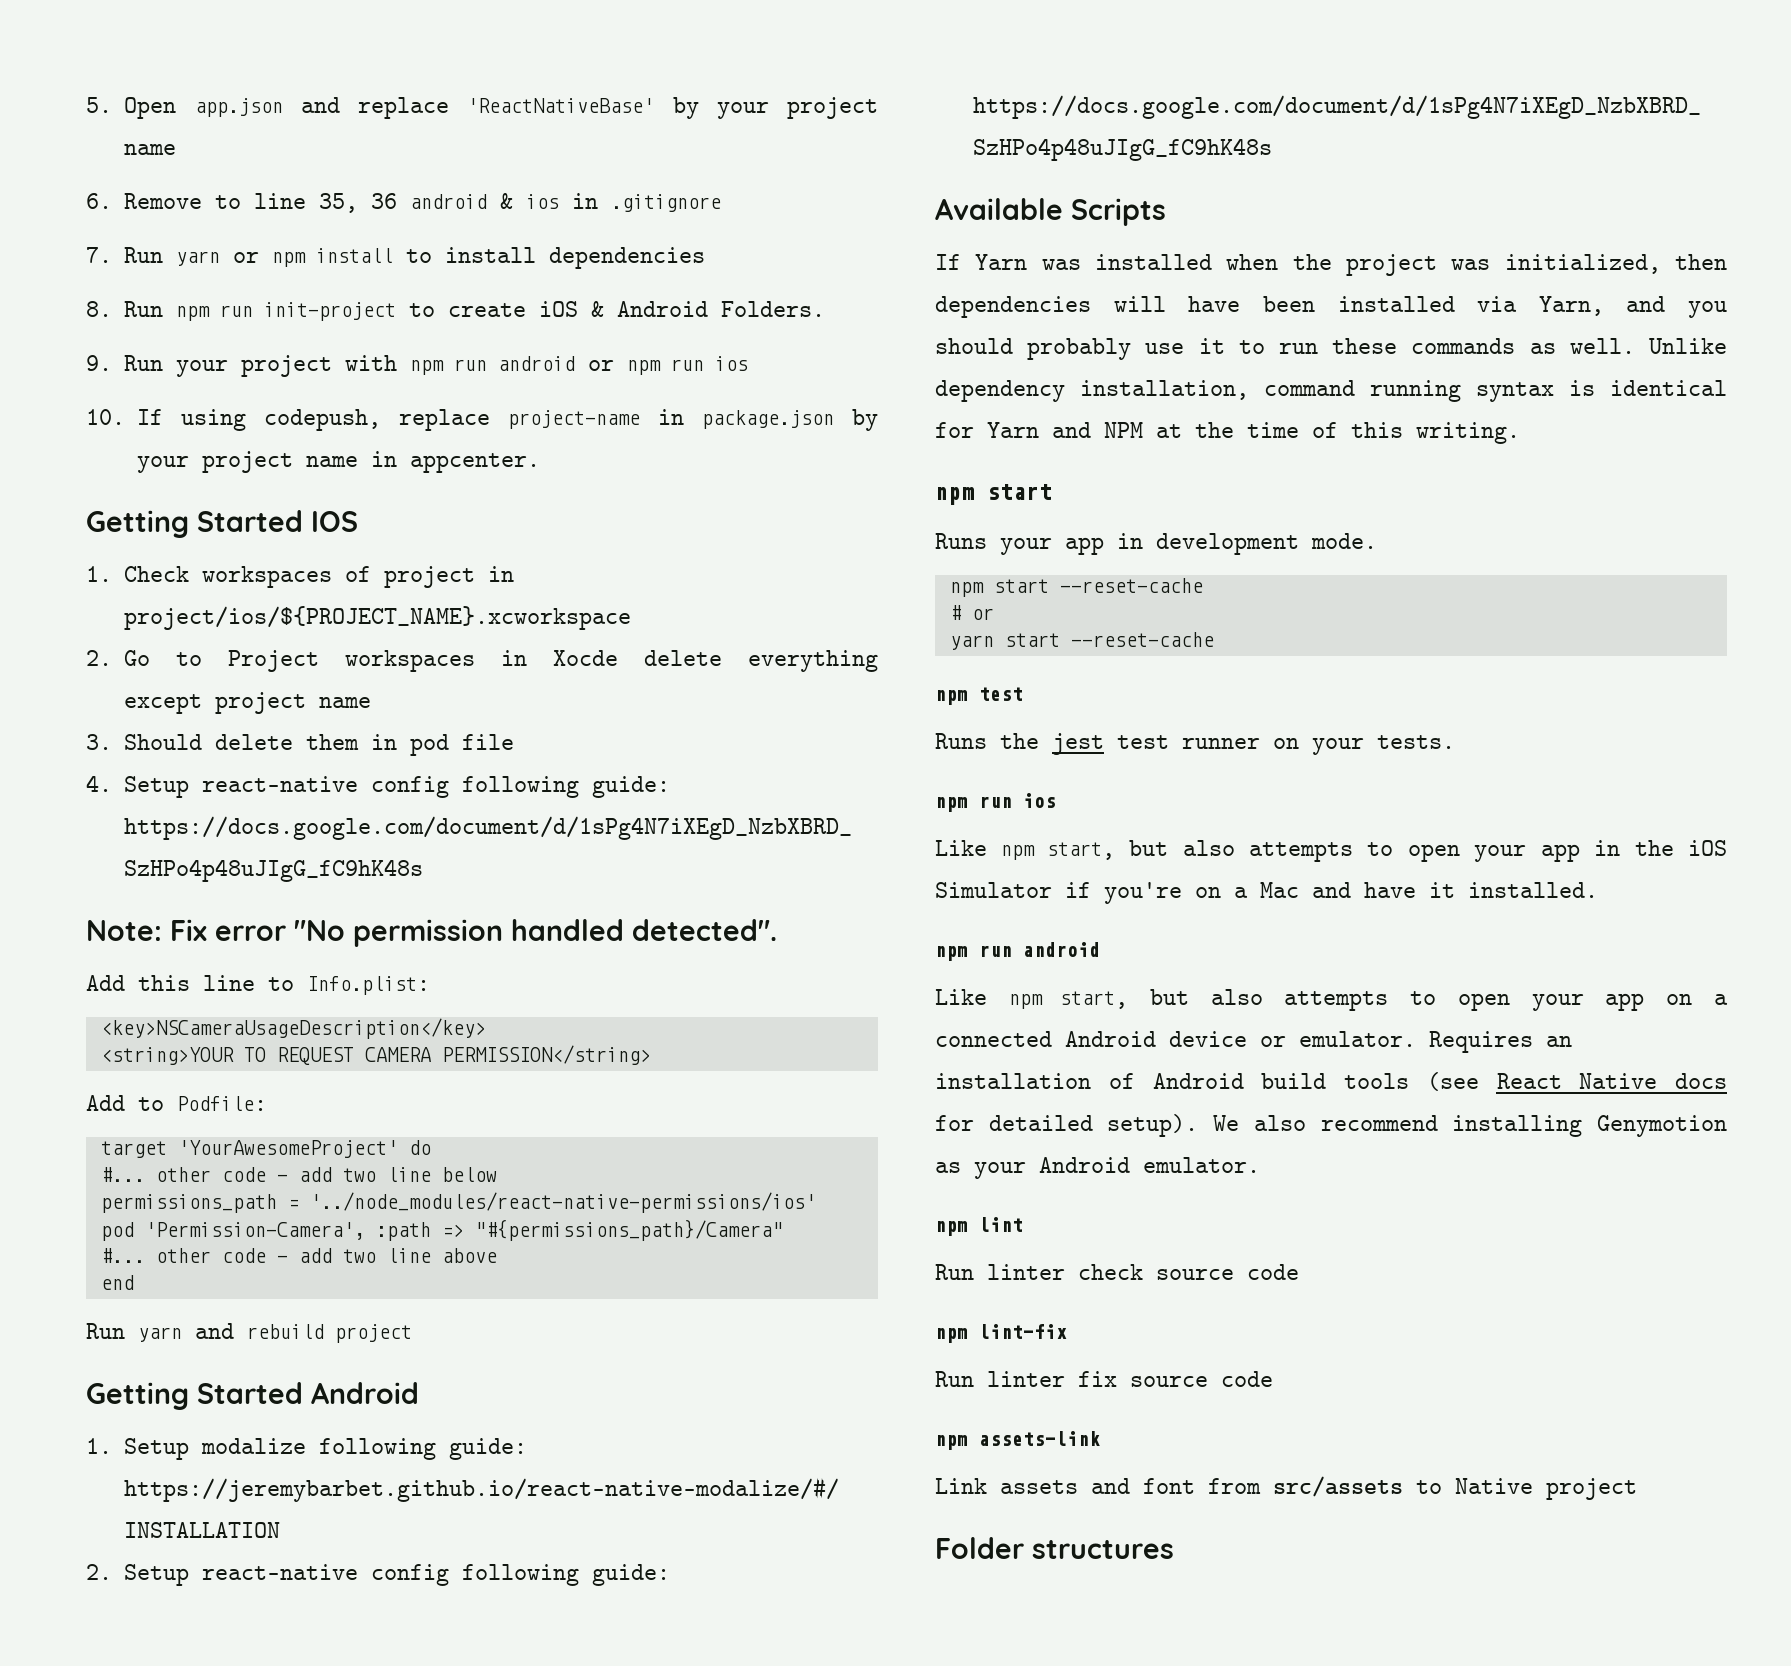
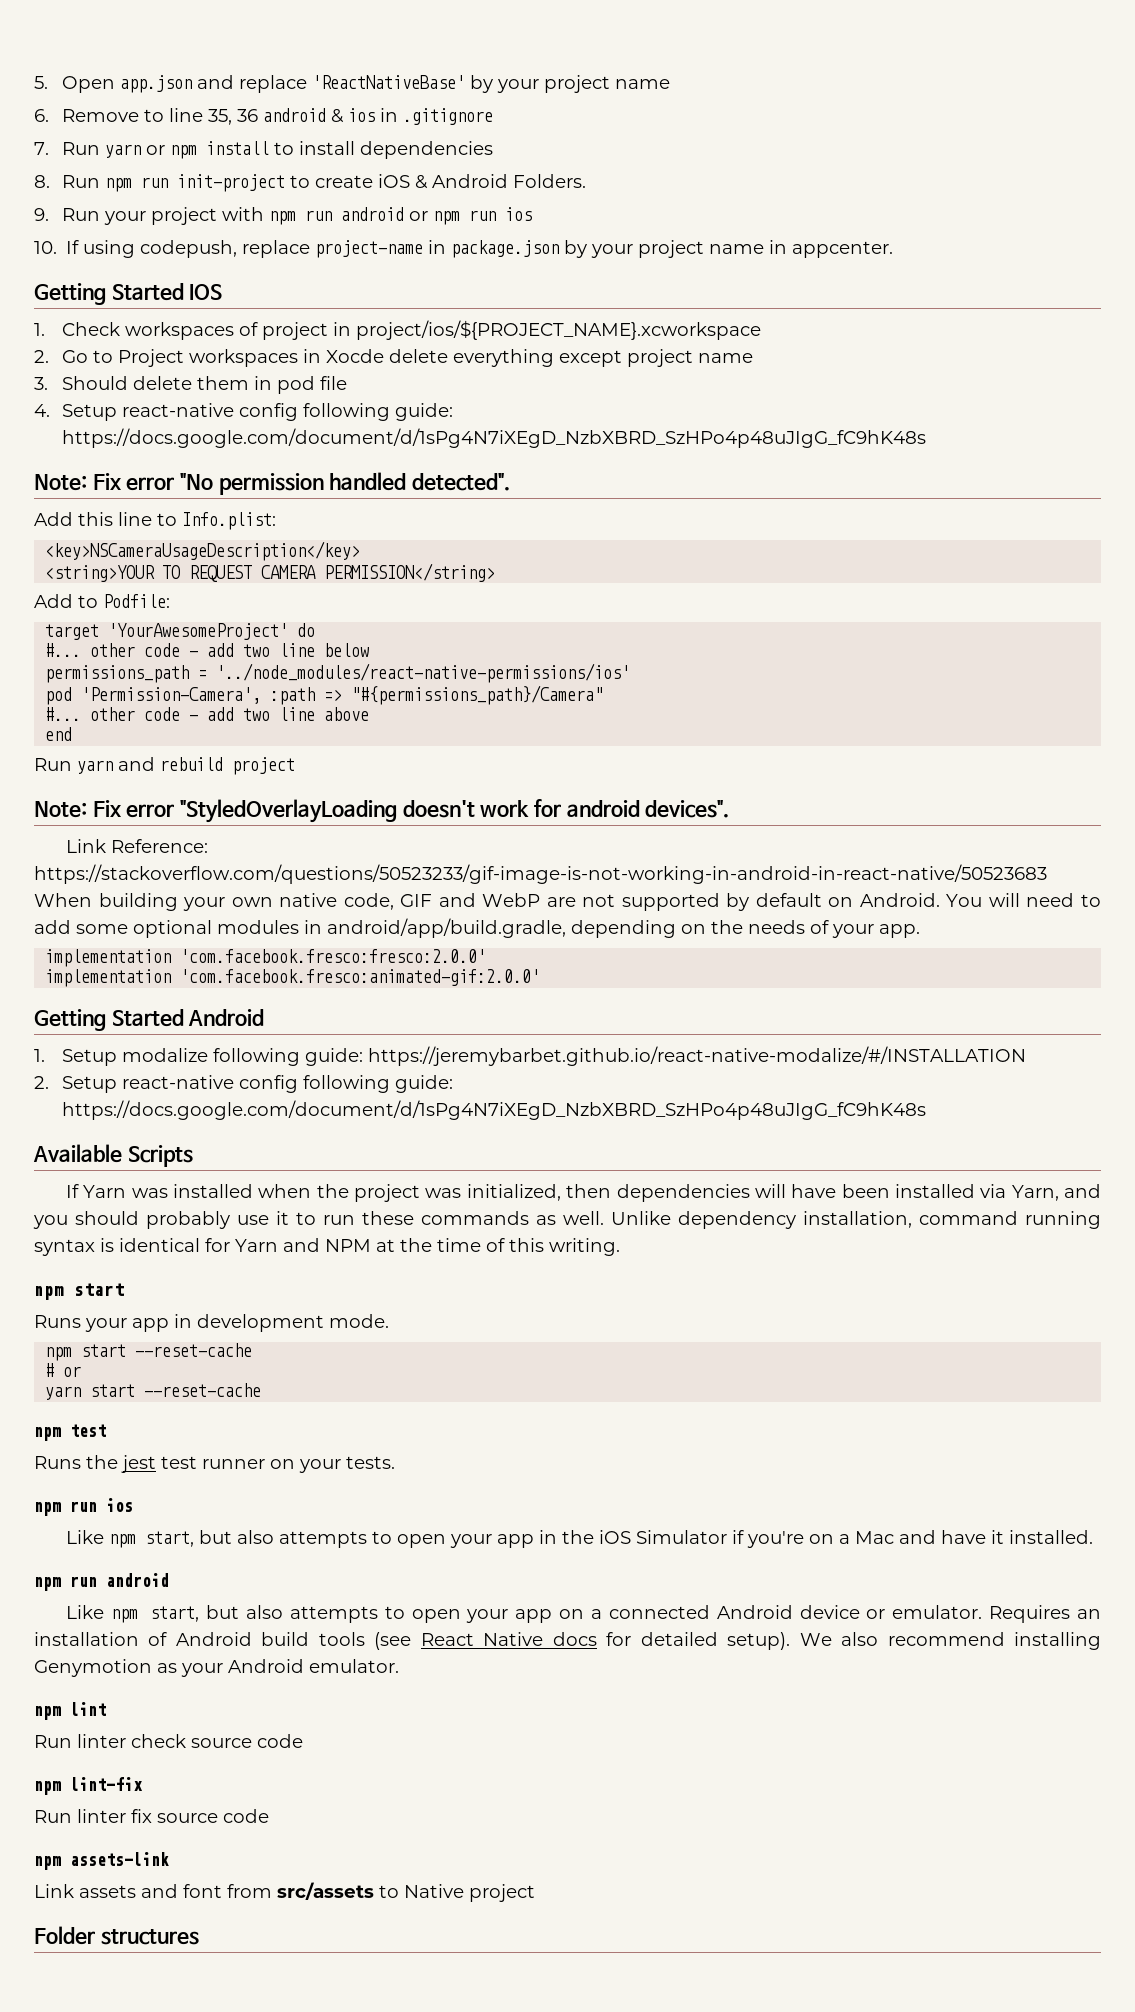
+ Note: Fix error "StyledOverlayLoading doesn't work for android devices".
+ Link Reference: https://stackoverflow.com/questions/50523233/gif-image-is-not-working-in-android-in-react-native/50523683 When building your own native code, GIF and WebP are not supported by default on Android. You will need to add some optional modules in android/app/build.gradle, depending on the needs of your app.
+ implementation 'com.facebook.fresco:fresco:2.0.0'
+ implementation 'com.facebook.fresco:animated-gif:2.0.0'

